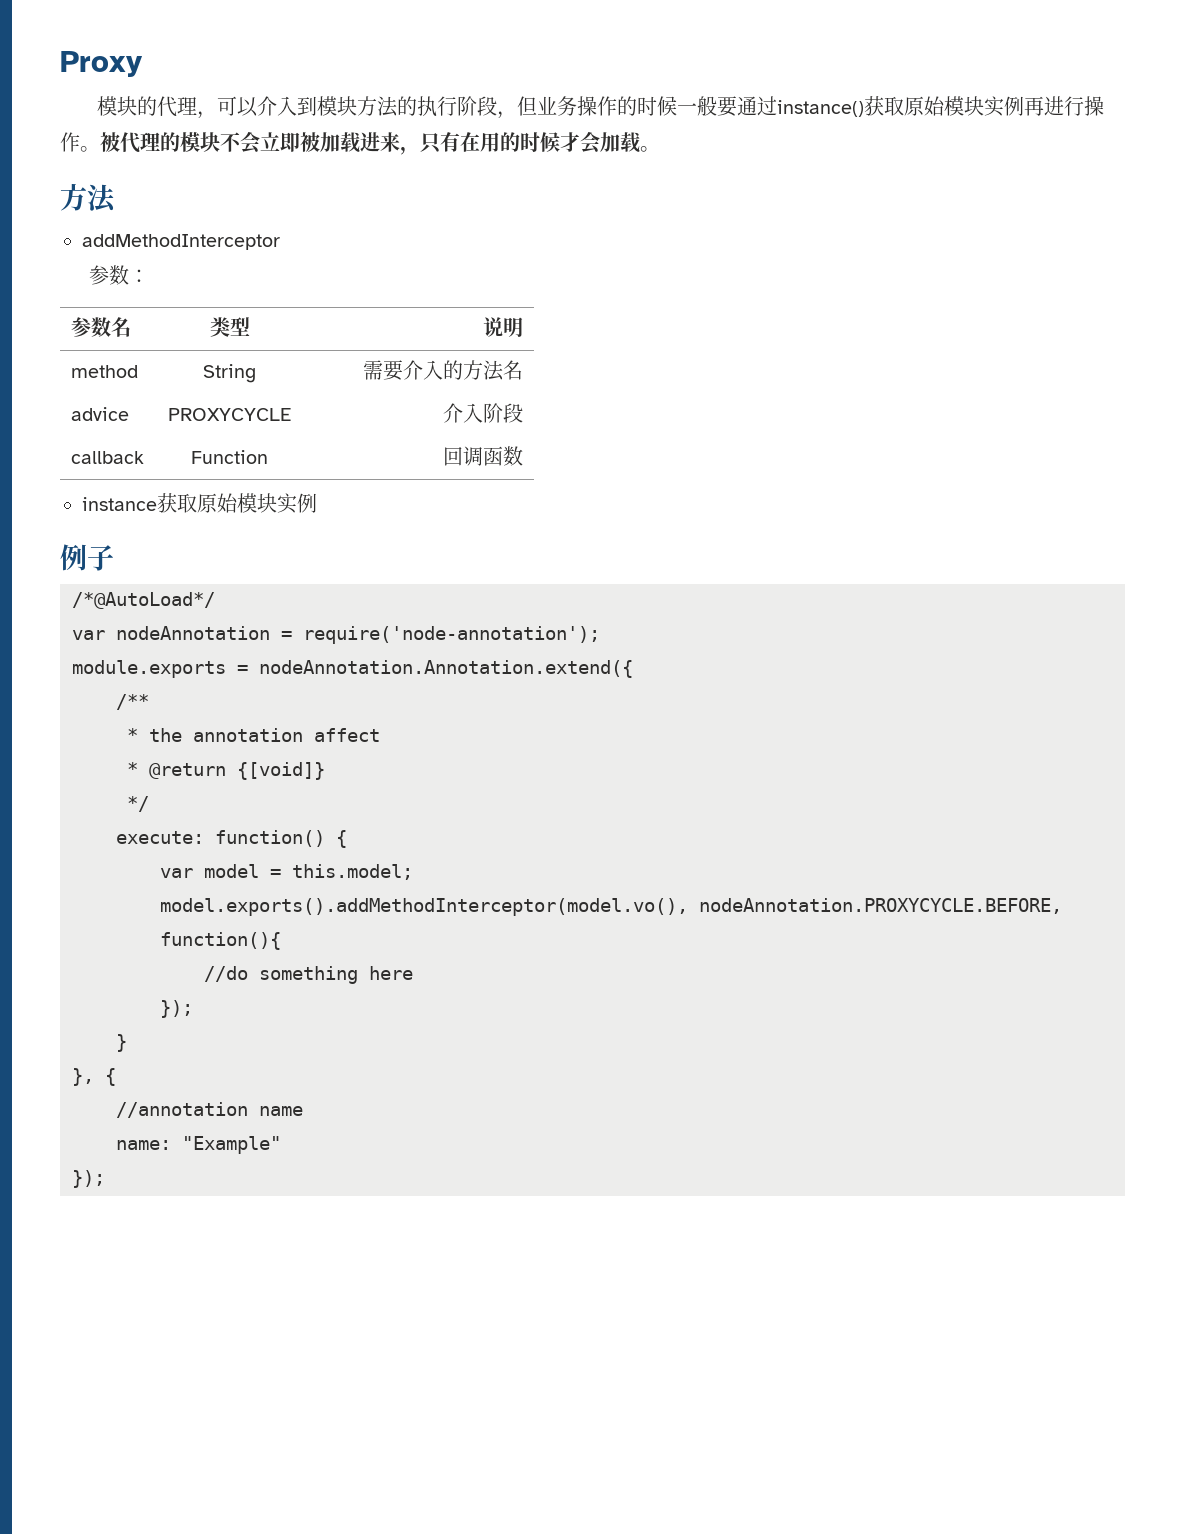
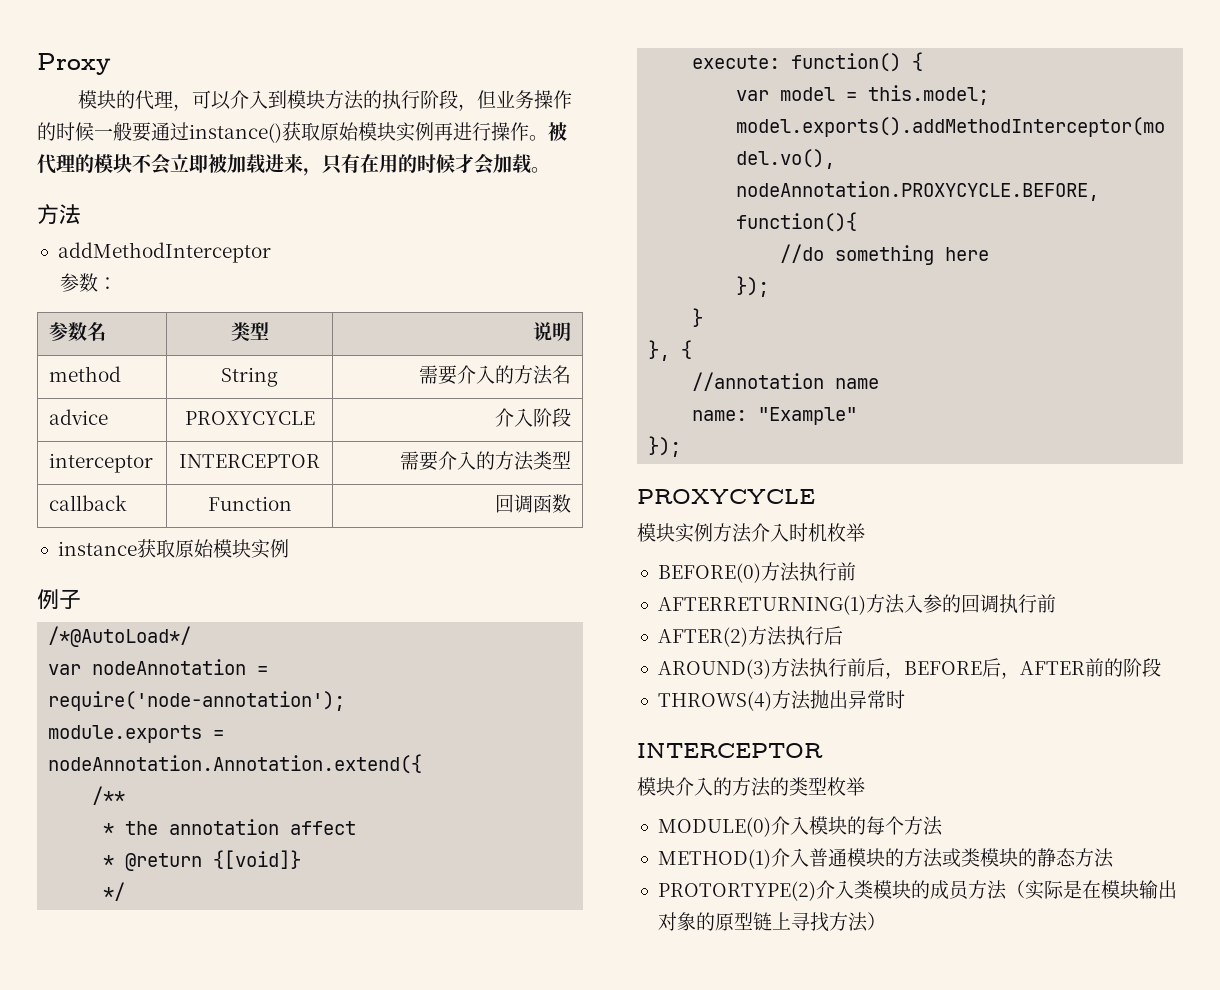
+ interceptor | INTERCEPTOR | 需要介入的方法类型
  name: "Example"
  });
+ PROXYCYCLE
+ 模块实例方法介入时机枚举
+ BEFORE(0)方法执行前
+ AFTERRETURNING(1)方法入参的回调执行前
+ AFTER(2)方法执行后
+ AROUND(3)方法执行前后，BEFORE后，AFTER前的阶段
+ THROWS(4)方法抛出异常时
+ INTERCEPTOR
+ 模块介入的方法的类型枚举
+ MODULE(0)介入模块的每个方法
+ METHOD(1)介入普通模块的方法或类模块的静态方法
+ PROTORTYPE(2)介入类模块的成员方法（实际是在模块输出对象的原型链上寻找方法）

